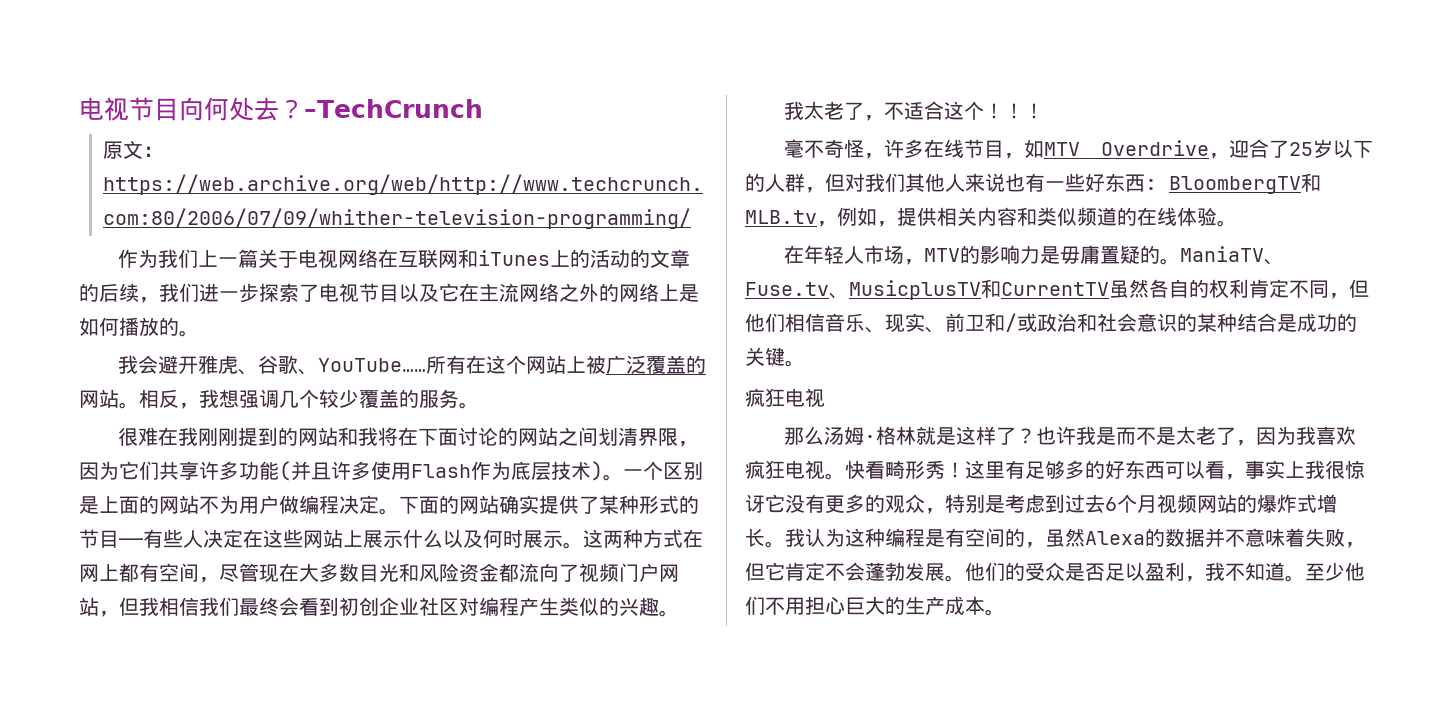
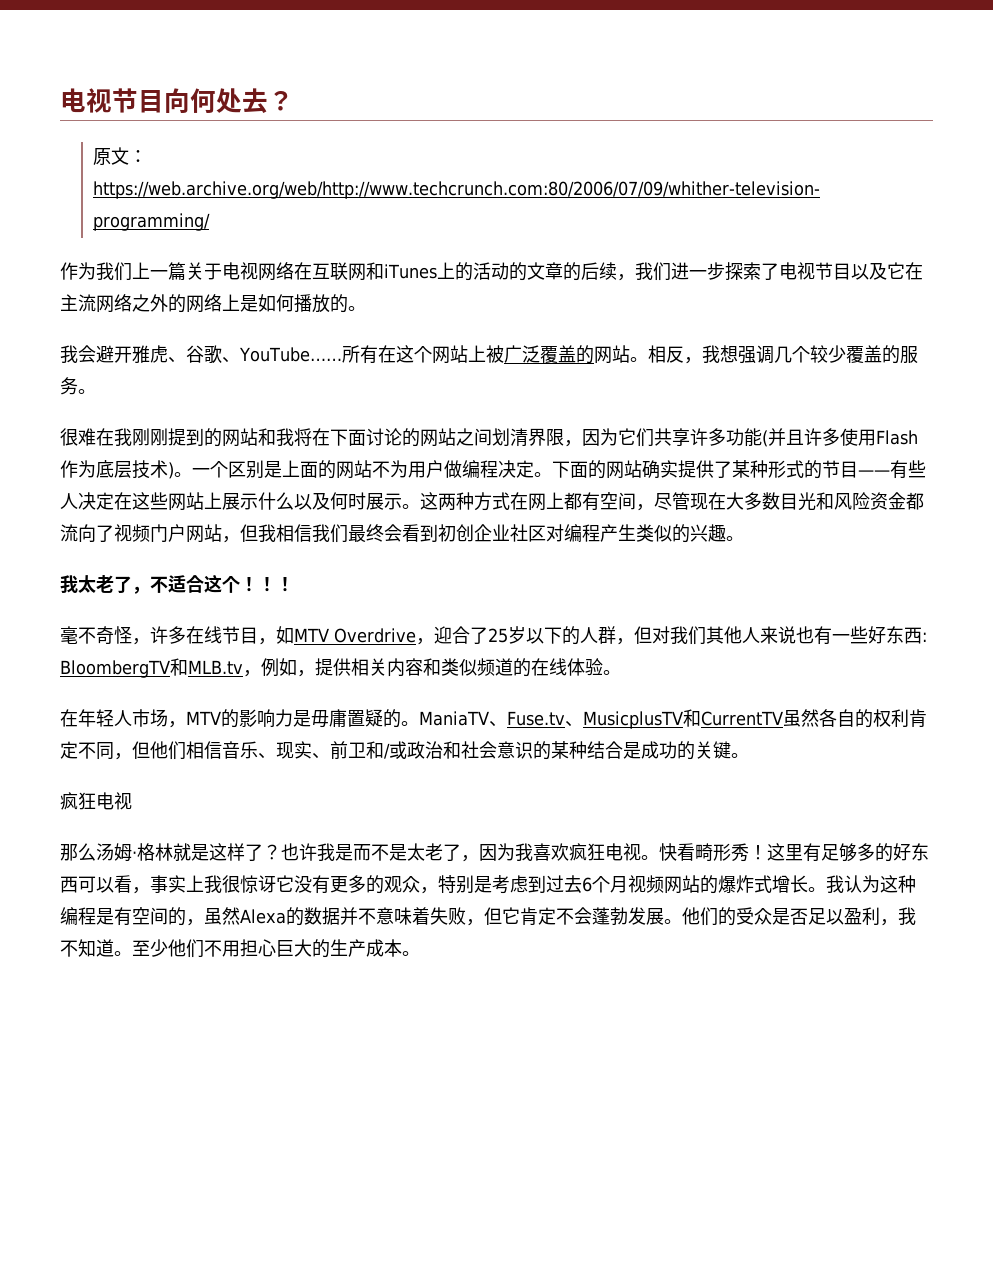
- –TechCrunch

